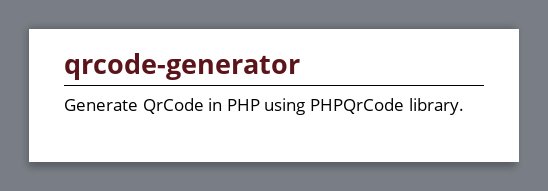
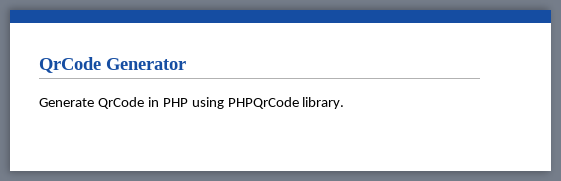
- qrcode-generator
+ QrCode Generator

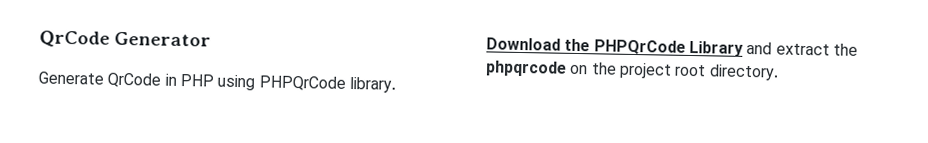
+ Download the PHPQrCode Library and extract the phpqrcode on the project root directory.

